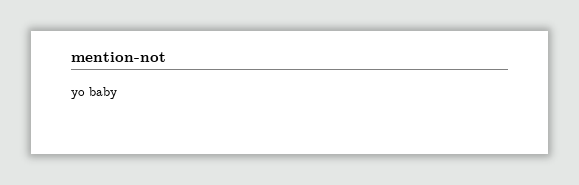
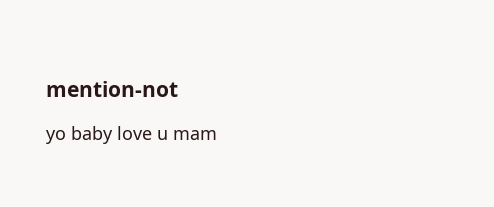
- yo baby
+ yo baby love u mam

